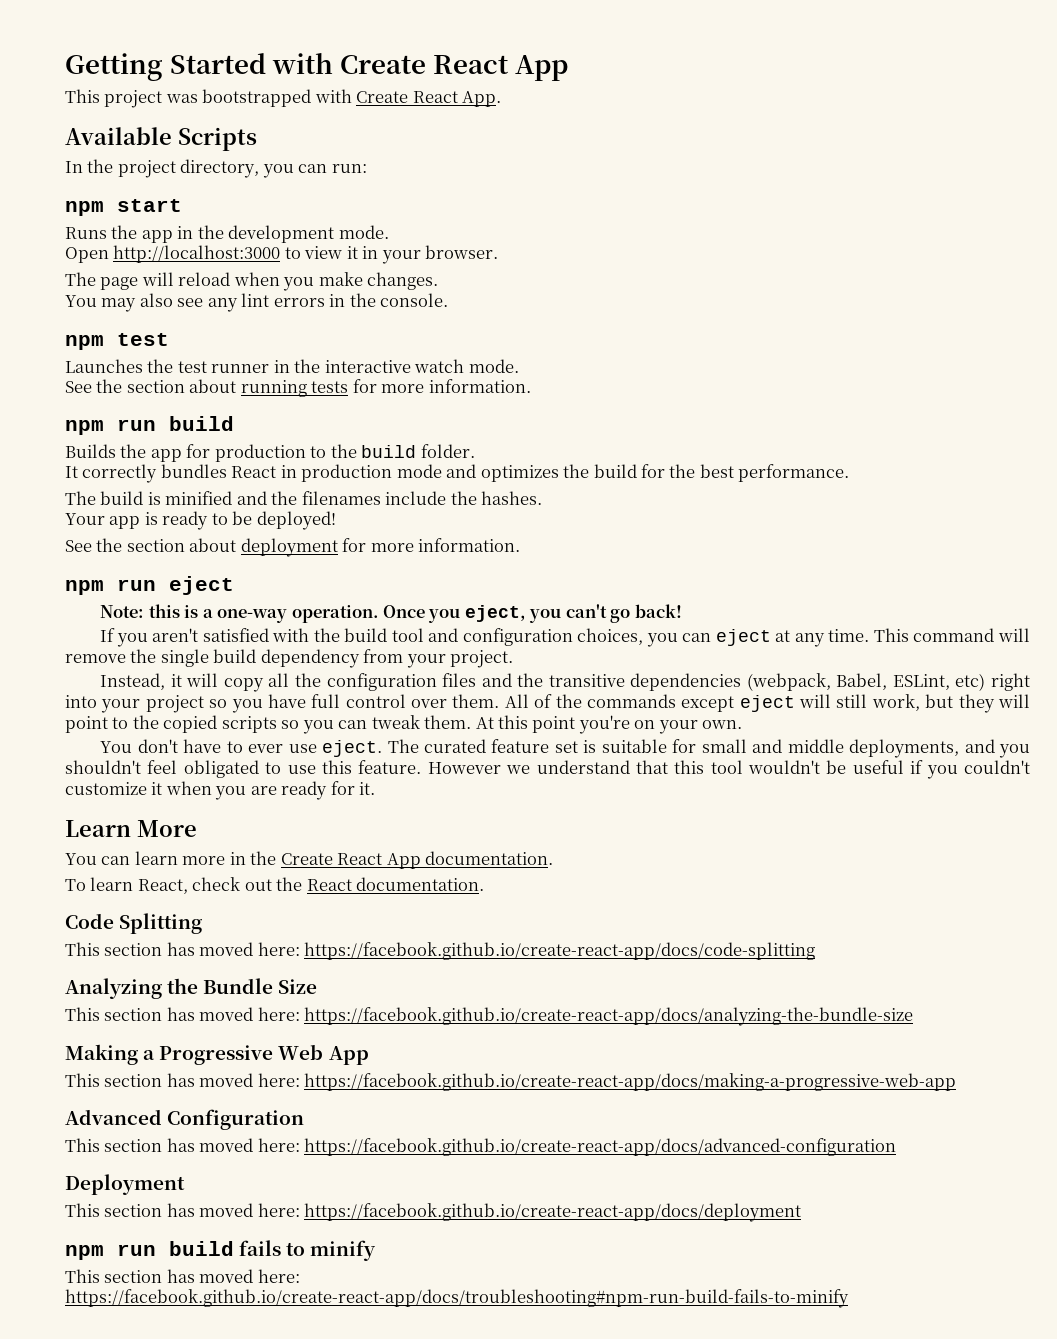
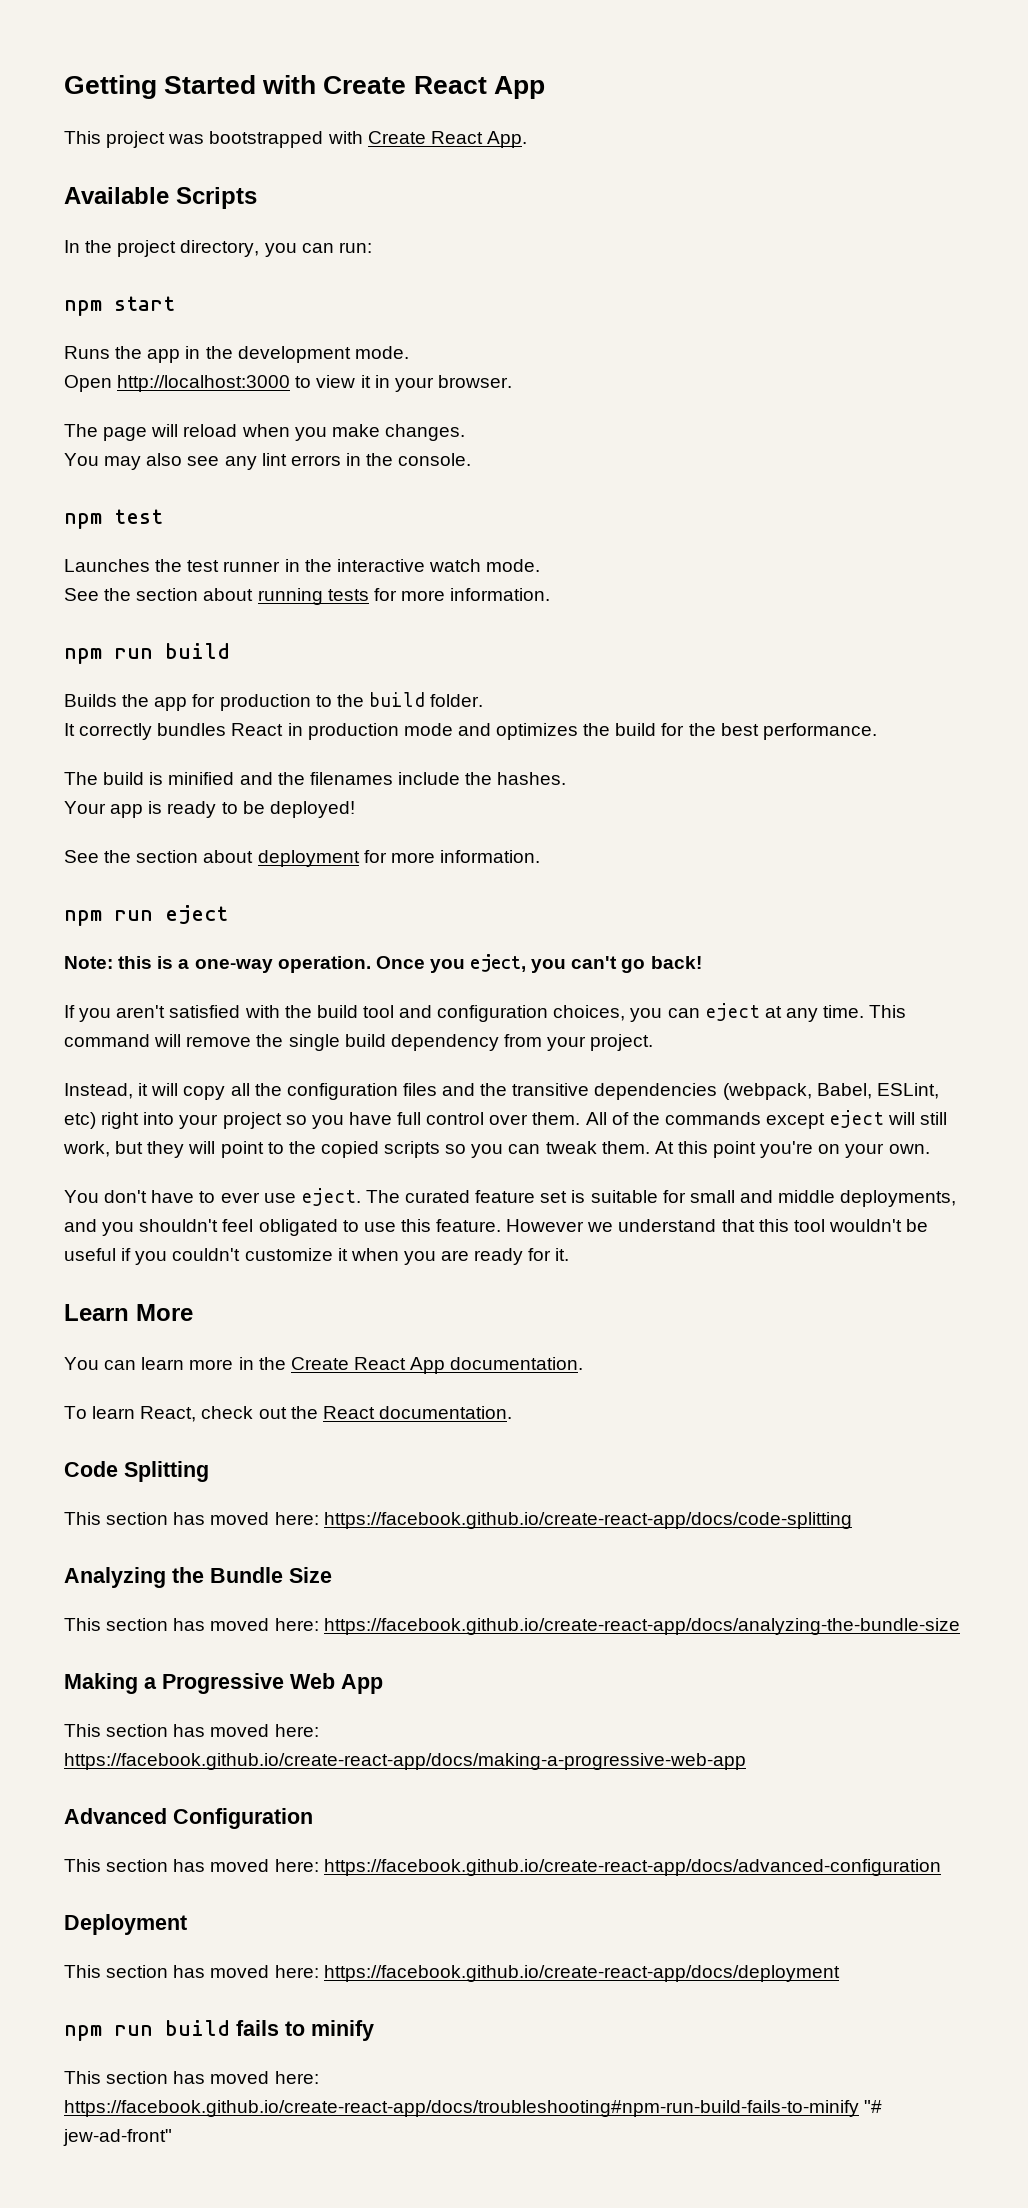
- This section has moved here: https://facebook.github.io/create-react-app/docs/troubleshooting#npm-run-build-fails-to-minify
+ This section has moved here: https://facebook.github.io/create-react-app/docs/troubleshooting#npm-run-build-fails-to-minify "# jew-ad-front"

